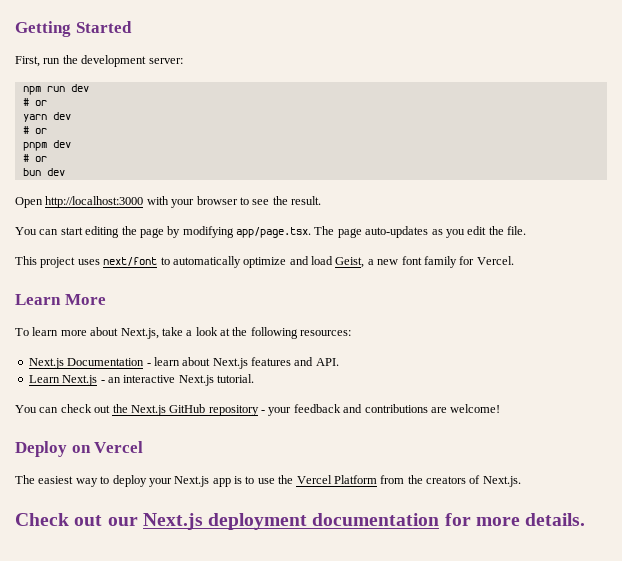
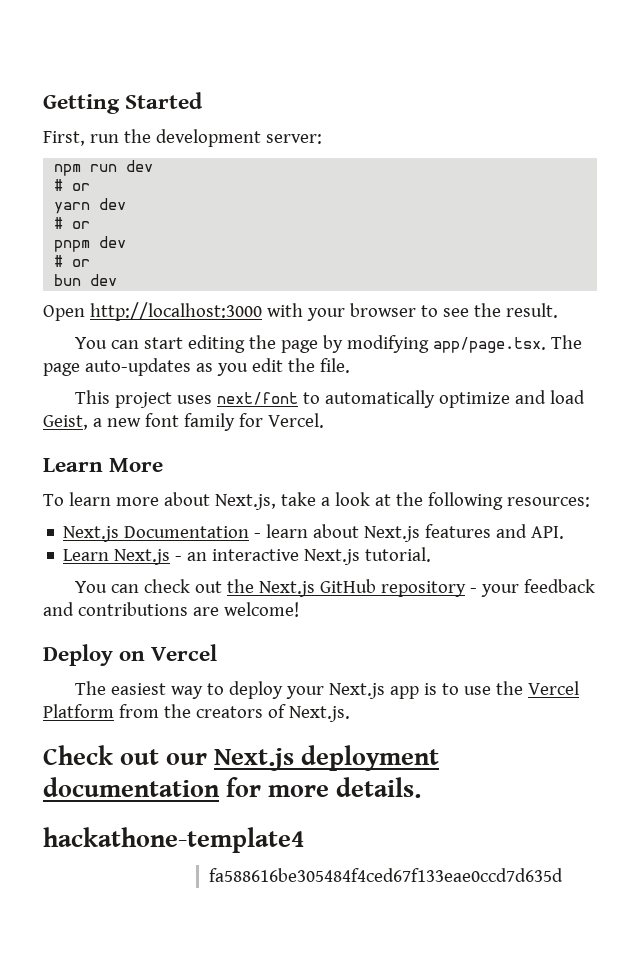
+ hackathone-template4
+ fa588616be305484f4ced67f133eae0ccd7d635d

